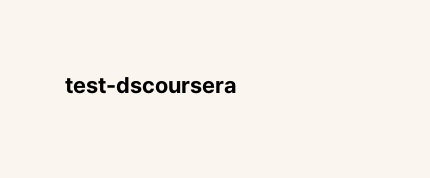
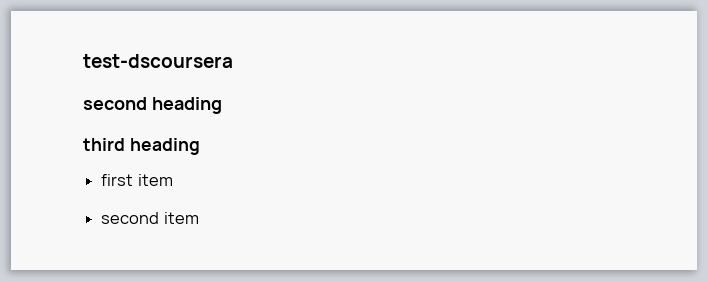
+ second heading
+ third heading
+ first item
+ second item

